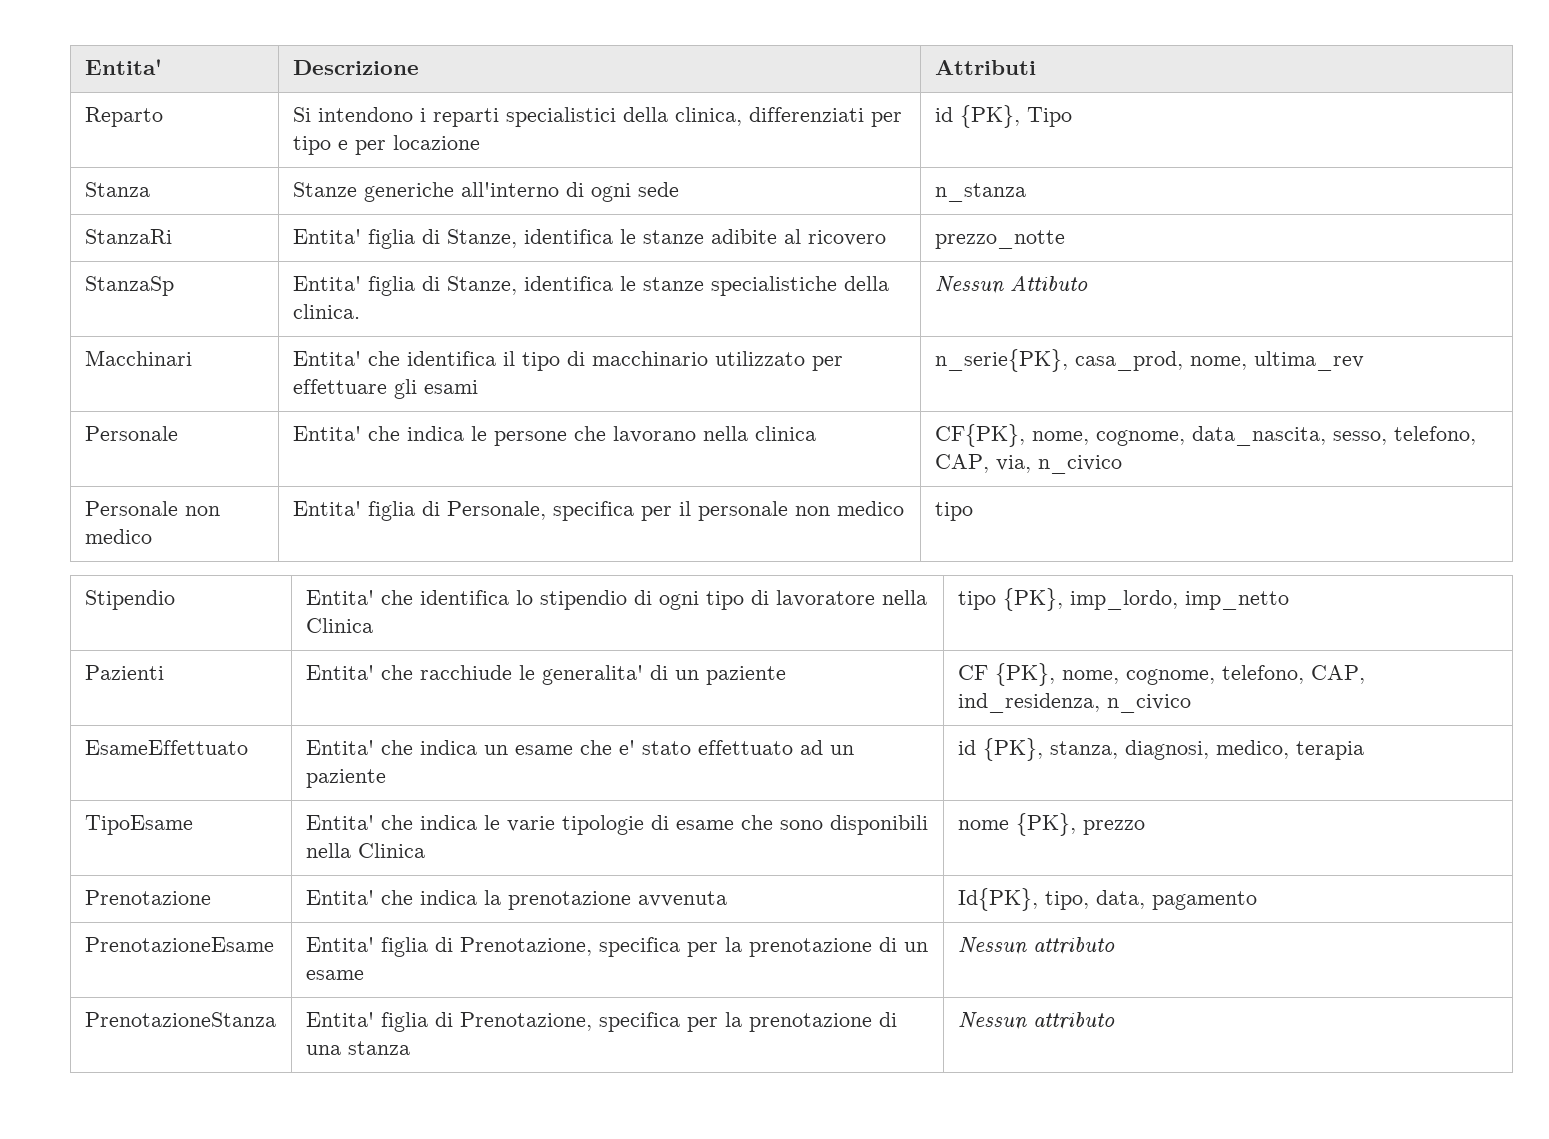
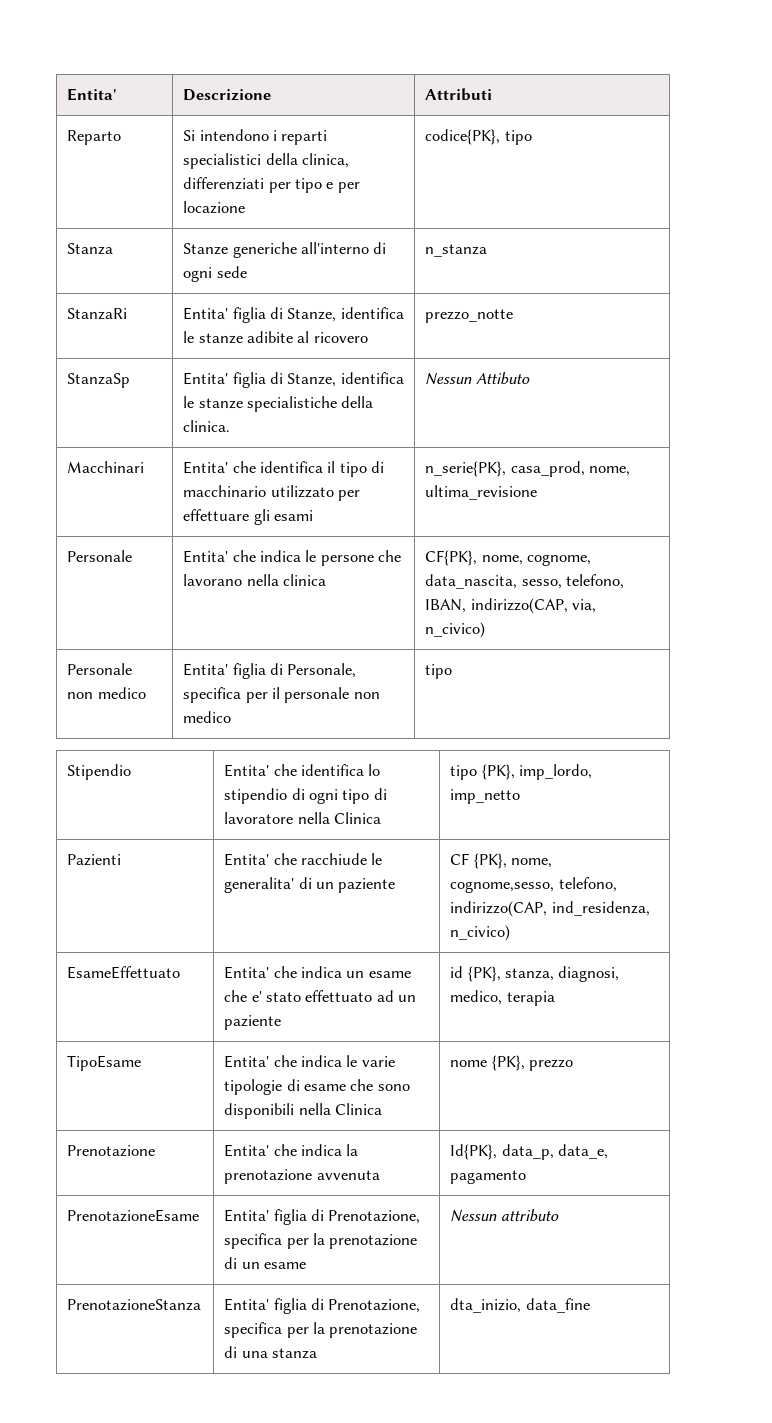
- Reparto | Si intendono i reparti specialistici della clinica, differenziati per tipo e per locazione | id {PK}, Tipo
+ Reparto | Si intendono i reparti specialistici della clinica, differenziati per tipo e per locazione | codice{PK}, tipo
- Macchinari | Entita' che identifica il tipo di macchinario utilizzato per effettuare gli esami | n_serie{PK}, casa_prod, nome, ultima_rev
+ Macchinari | Entita' che identifica il tipo di macchinario utilizzato per effettuare gli esami | n_serie{PK}, casa_prod, nome, ultima_revisione
- Personale | Entita' che indica le persone che lavorano nella clinica | CF{PK}, nome, cognome, data_nascita, sesso, telefono, CAP, via, n_civico
+ Personale | Entita' che indica le persone che lavorano nella clinica | CF{PK}, nome, cognome, data_nascita, sesso, telefono, IBAN, indirizzo(CAP, via, n_civico)
- Pazienti | Entita' che racchiude le generalita' di un paziente | CF {PK}, nome, cognome, telefono, CAP, ind_residenza, n_civico
+ Pazienti | Entita' che racchiude le generalita' di un paziente | CF {PK}, nome, cognome,sesso, telefono, indirizzo(CAP, ind_residenza, n_civico)
- Prenotazione | Entita' che indica la prenotazione avvenuta | Id{PK}, tipo, data, pagamento
+ Prenotazione | Entita' che indica la prenotazione avvenuta | Id{PK}, data_p, data_e, pagamento
- PrenotazioneStanza | Entita' figlia di Prenotazione, specifica per la prenotazione di una stanza | Nessun attributo
+ PrenotazioneStanza | Entita' figlia di Prenotazione, specifica per la prenotazione di una stanza | dta_inizio, data_fine

